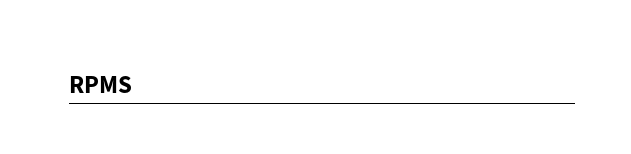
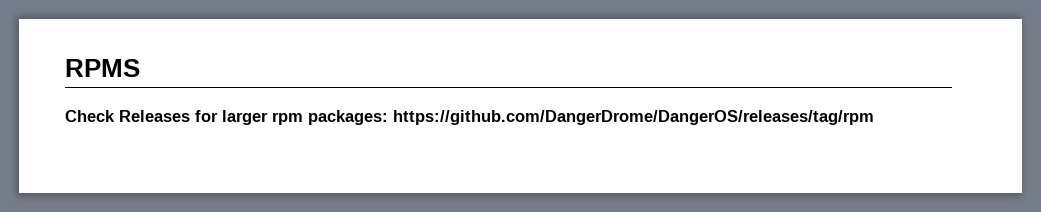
+ Check Releases for larger rpm packages: https://github.com/DangerDrome/DangerOS/releases/tag/rpm

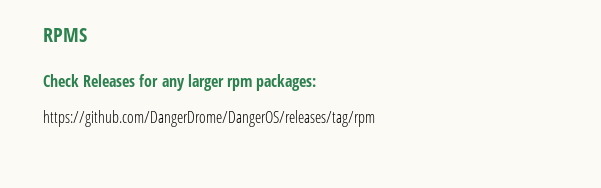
- Check Releases for larger rpm packages: https://github.com/DangerDrome/DangerOS/releases/tag/rpm
+ Check Releases for any larger rpm packages:
+ https://github.com/DangerDrome/DangerOS/releases/tag/rpm

